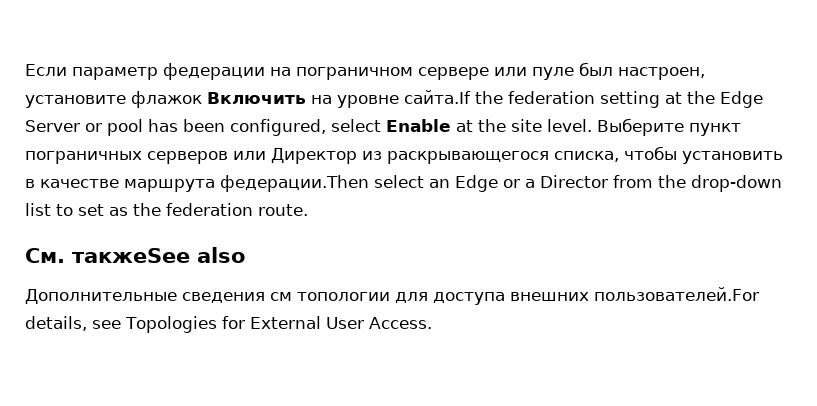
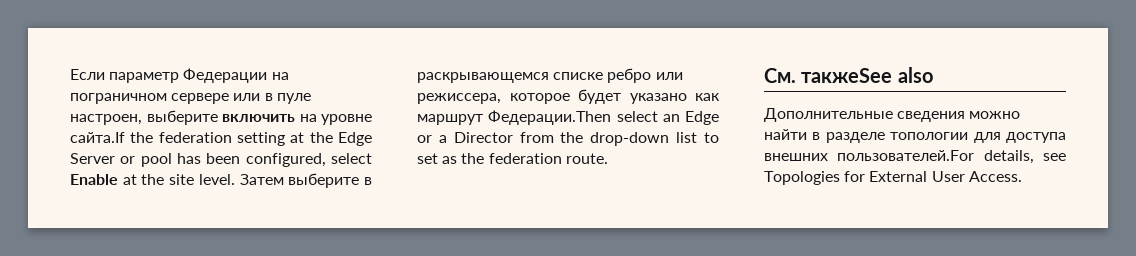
- Если параметр федерации на пограничном сервере или пуле был настроен, установите флажок Включить на уровне сайта.If the federation setting at the Edge Server or pool has been configured, select Enable at the site level.
+ Если параметр Федерации на пограничном сервере или в пуле настроен, выберите включить на уровне сайта.If the federation setting at the Edge Server or pool has been configured, select Enable at the site level.
- Выберите пункт пограничных серверов или Директор из раскрывающегося списка, чтобы установить в качестве маршрута федерации.Then select an Edge or a Director from the drop-down list to set as the federation route.
+ Затем выберите в раскрывающемся списке ребро или режиссера, которое будет указано как маршрут Федерации.Then select an Edge or a Director from the drop-down list to set as the federation route.
- Дополнительные сведения см топологии для доступа внешних пользователей.For details, see Topologies for External User Access.
+ Дополнительные сведения можно найти в разделе топологии для доступа внешних пользователей.For details, see Topologies for External User Access.

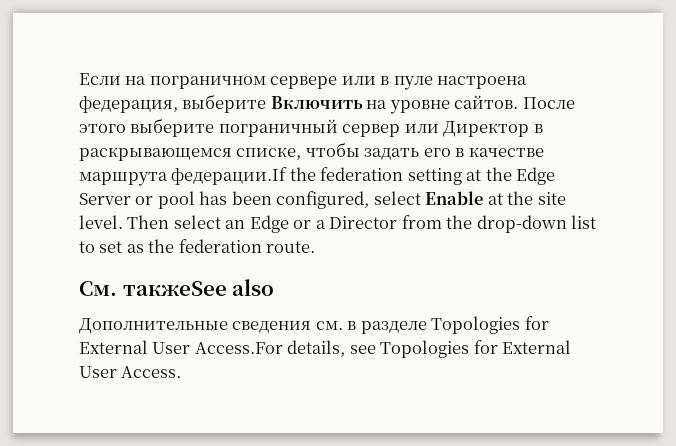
- Если параметр Федерации на пограничном сервере или в пуле настроен, выберите включить на уровне сайта.If the federation setting at the Edge Server or pool has been configured, select Enable at the site level.
+ Если на пограничном сервере или в пуле настроена федерация, выберите Включить на уровне сайтов. После этого выберите пограничный сервер или Директор в раскрывающемся списке, чтобы задать его в качестве маршрута федерации.If the federation setting at the Edge Server or pool has been configured, select Enable at the site level.
- Затем выберите в раскрывающемся списке ребро или режиссера, которое будет указано как маршрут Федерации.Then select an Edge or a Director from the drop-down list to set as the federation route.
+ Then select an Edge or a Director from the drop-down list to set as the federation route.
- Дополнительные сведения можно найти в разделе топологии для доступа внешних пользователей.For details, see Topologies for External User Access.
+ Дополнительные сведения см. в разделе Topologies for External User Access.For details, see Topologies for External User Access.

